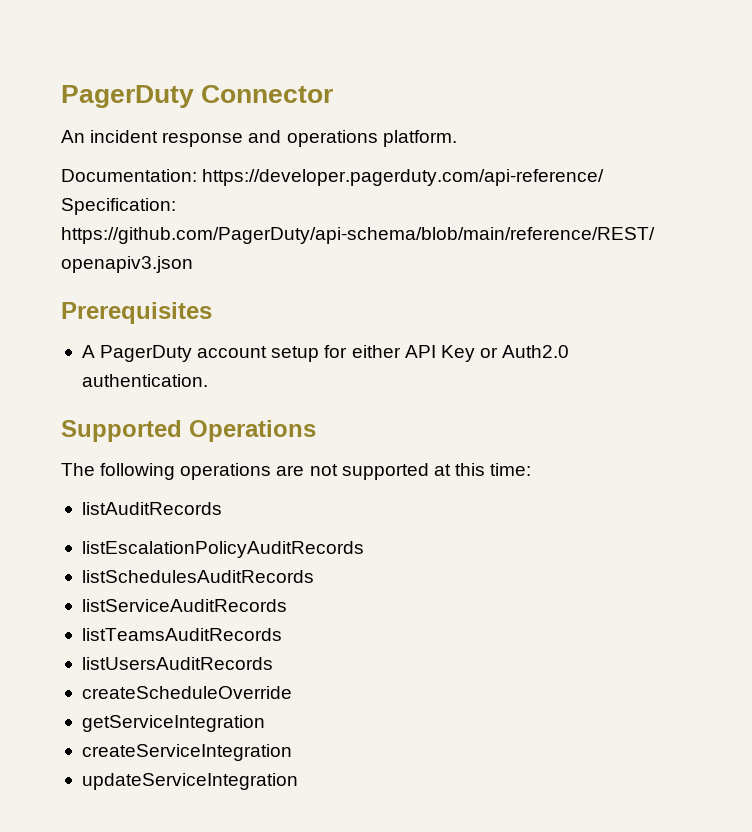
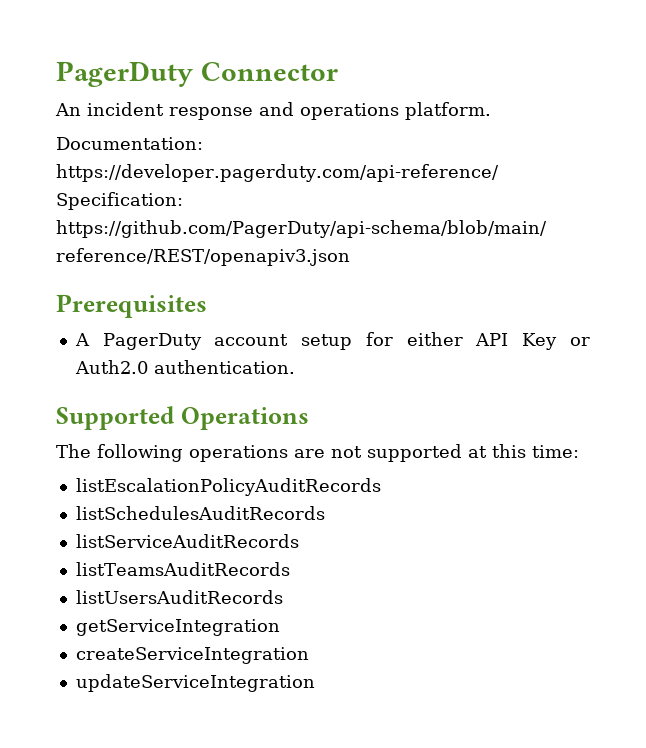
- listAuditRecords
- createScheduleOverride

